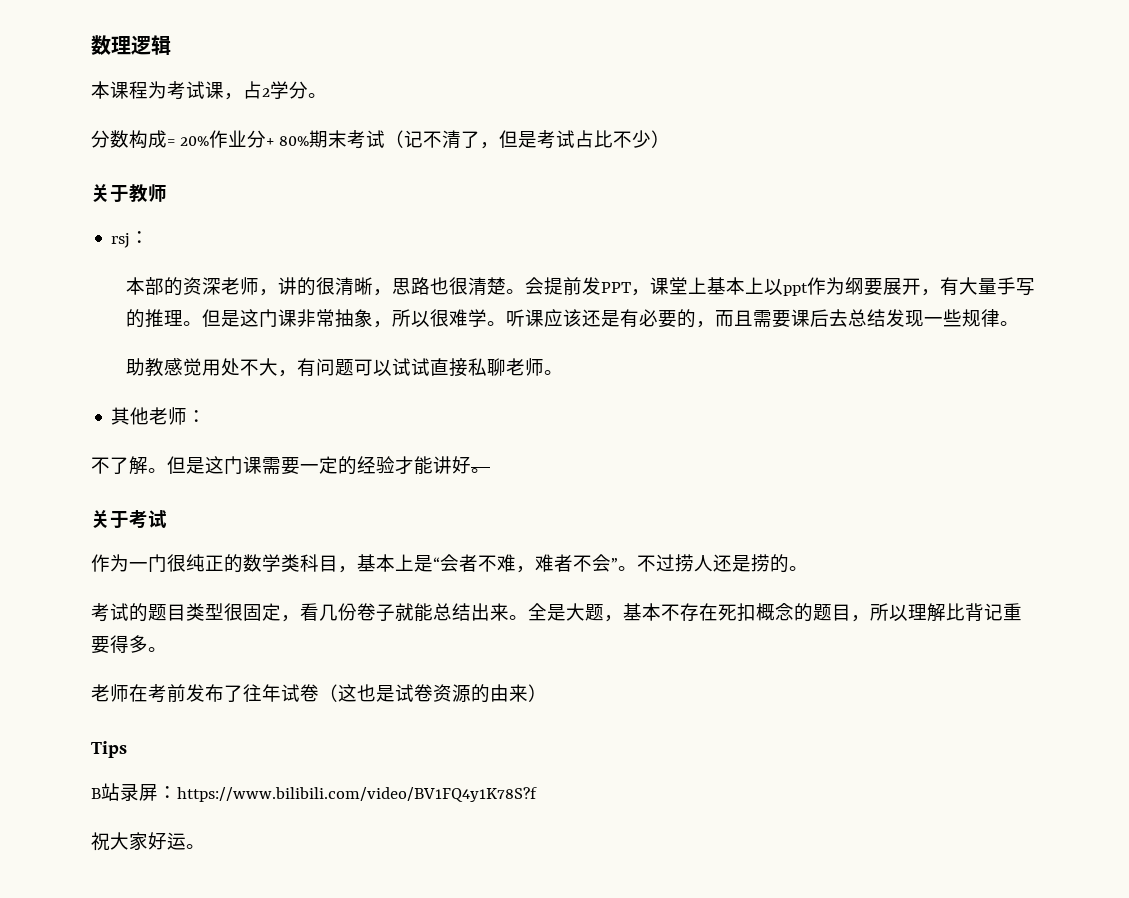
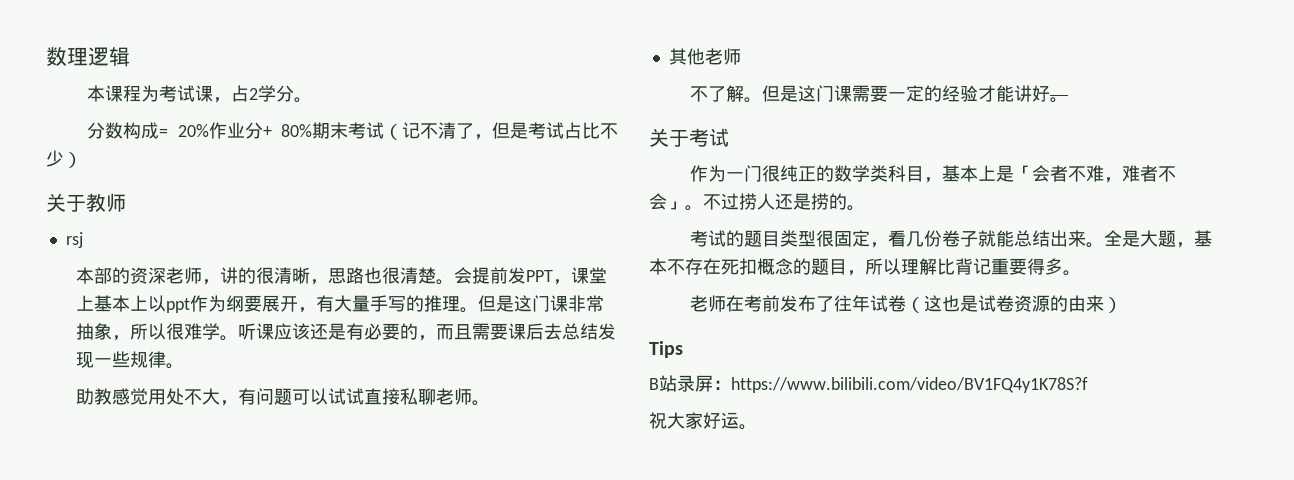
- rsj：
+ rsj
- 其他老师：
+ 其他老师
- 作为一门很纯正的数学类科目，基本上是“会者不难，难者不会”。
+ 作为一门很纯正的数学类科目，基本上是「会者不难，难者不会」。

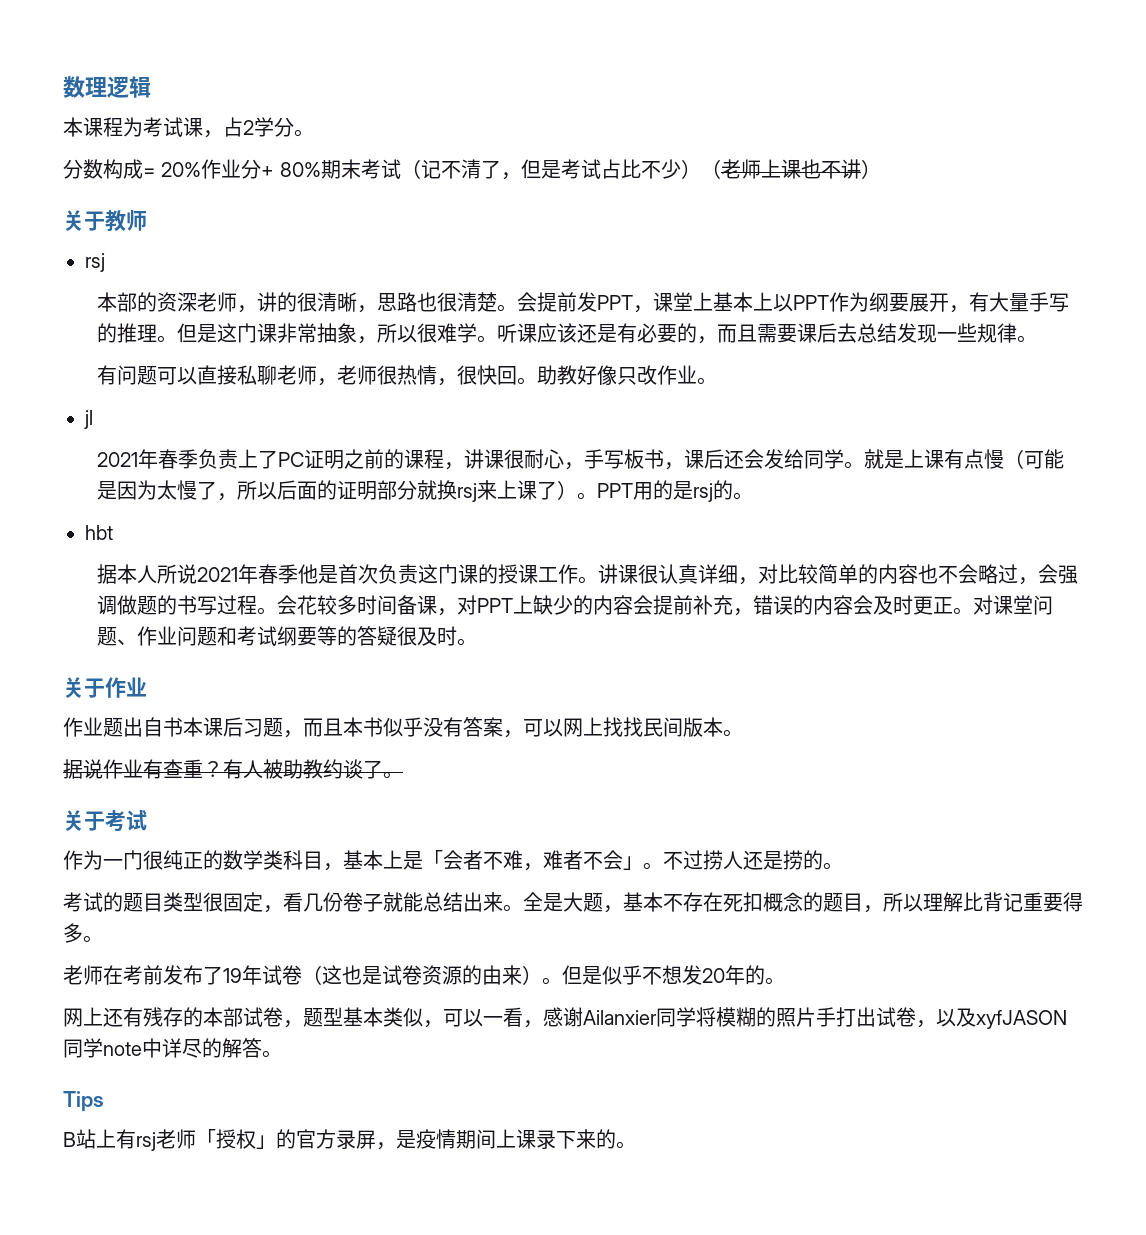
- 分数构成= 20%作业分+ 80%期末考试（记不清了，但是考试占比不少）
+ 分数构成= 20%作业分+ 80%期末考试（记不清了，但是考试占比不少）（老师上课也不讲）
- 会提前发PPT，课堂上基本上以ppt作为纲要展开，有大量手写的推理。
+ 会提前发PPT，课堂上基本上以PPT作为纲要展开，有大量手写的推理。
- 助教感觉用处不大，有问题可以试试直接私聊老师。
- 其他老师
- 不了解。但是这门课需要一定的经验才能讲好。
+ 有问题可以直接私聊老师，老师很热情，很快回。助教好像只改作业。
+ jl
+ 2021年春季负责上了PC证明之前的课程，讲课很耐心，手写板书，课后还会发给同学。就是上课有点慢（可能是因为太慢了，所以后面的证明部分就换rsj来上课了）。PPT用的是rsj的。
+ hbt
+ 据本人所说2021年春季他是首次负责这门课的授课工作。讲课很认真详细，对比较简单的内容也不会略过，会强调做题的书写过程。会花较多时间备课，对PPT上缺少的内容会提前补充，错误的内容会及时更正。对课堂问题、作业问题和考试纲要等的答疑很及时。
+ 关于作业
+ 作业题出自书本课后习题，而且本书似乎没有答案，可以网上找找民间版本。
+ 据说作业有查重？有人被助教约谈了。
- 老师在考前发布了往年试卷（这也是试卷资源的由来）
+ 老师在考前发布了19年试卷（这也是试卷资源的由来）。但是似乎不想发20年的。
+ 网上还有残存的本部试卷，题型基本类似，可以一看，感谢Ailanxier同学将模糊的照片手打出试卷，以及xyfJASON同学note中详尽的解答。
  Tips
- B站录屏：https://www.bilibili.com/video/BV1FQ4y1K78S?f
- 祝大家好运。
+ B站上有rsj老师「授权」的官方录屏，是疫情期间上课录下来的。

